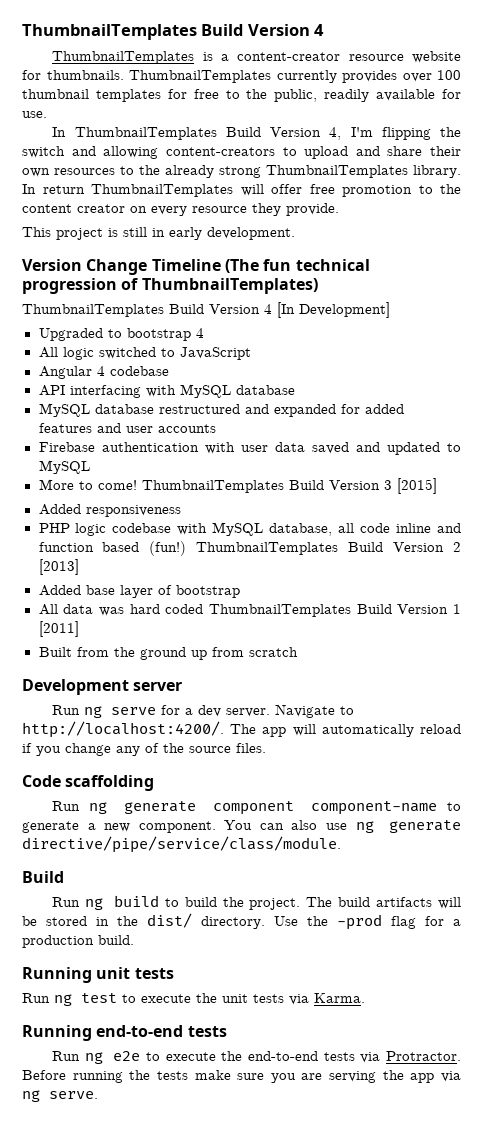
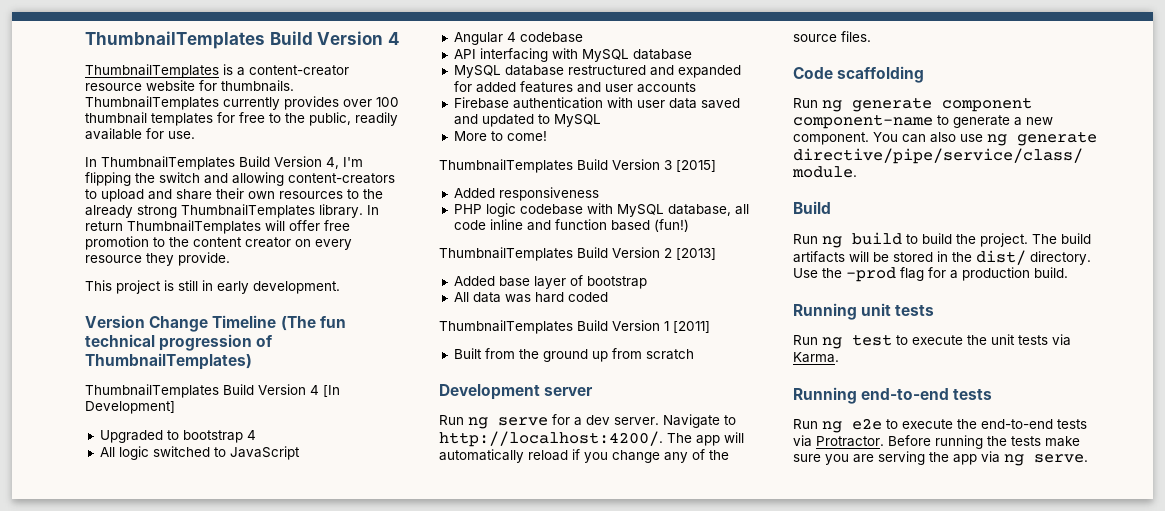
- More to come! ThumbnailTemplates Build Version 3 [2015]
+ More to come!
+ ThumbnailTemplates Build Version 3 [2015]
- PHP logic codebase with MySQL database, all code inline and function based (fun!) ThumbnailTemplates Build Version 2 [2013]
+ PHP logic codebase with MySQL database, all code inline and function based (fun!)
+ ThumbnailTemplates Build Version 2 [2013]
- All data was hard coded ThumbnailTemplates Build Version 1 [2011]
+ All data was hard coded
+ ThumbnailTemplates Build Version 1 [2011]

